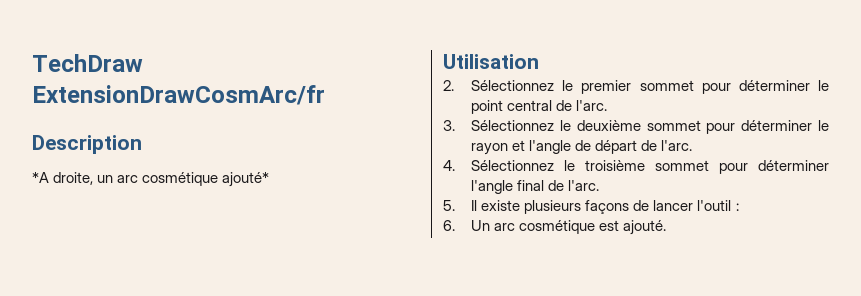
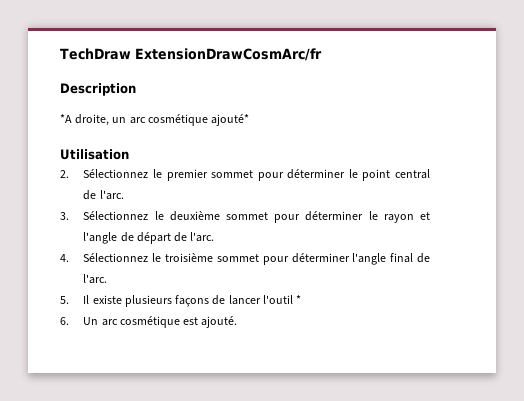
- 5. Il existe plusieurs façons de lancer l'outil :
+ 5. Il existe plusieurs façons de lancer l'outil *

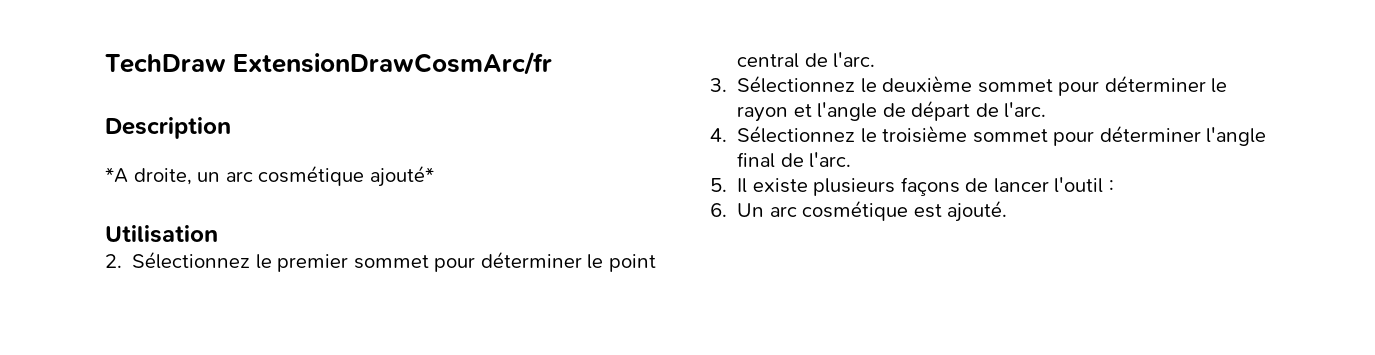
- 5. Il existe plusieurs façons de lancer l'outil *
+ 5. Il existe plusieurs façons de lancer l'outil :

